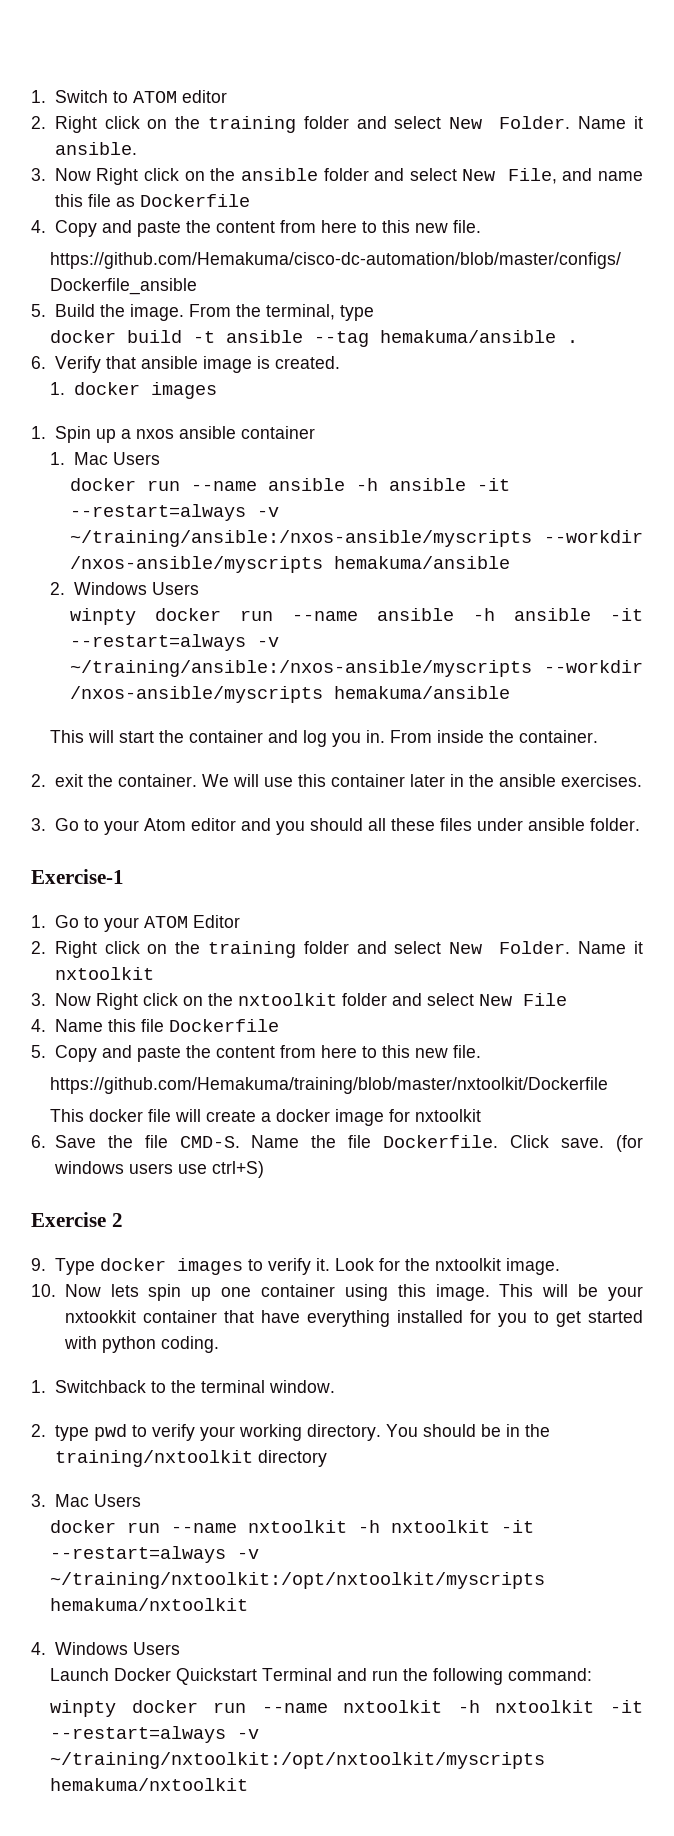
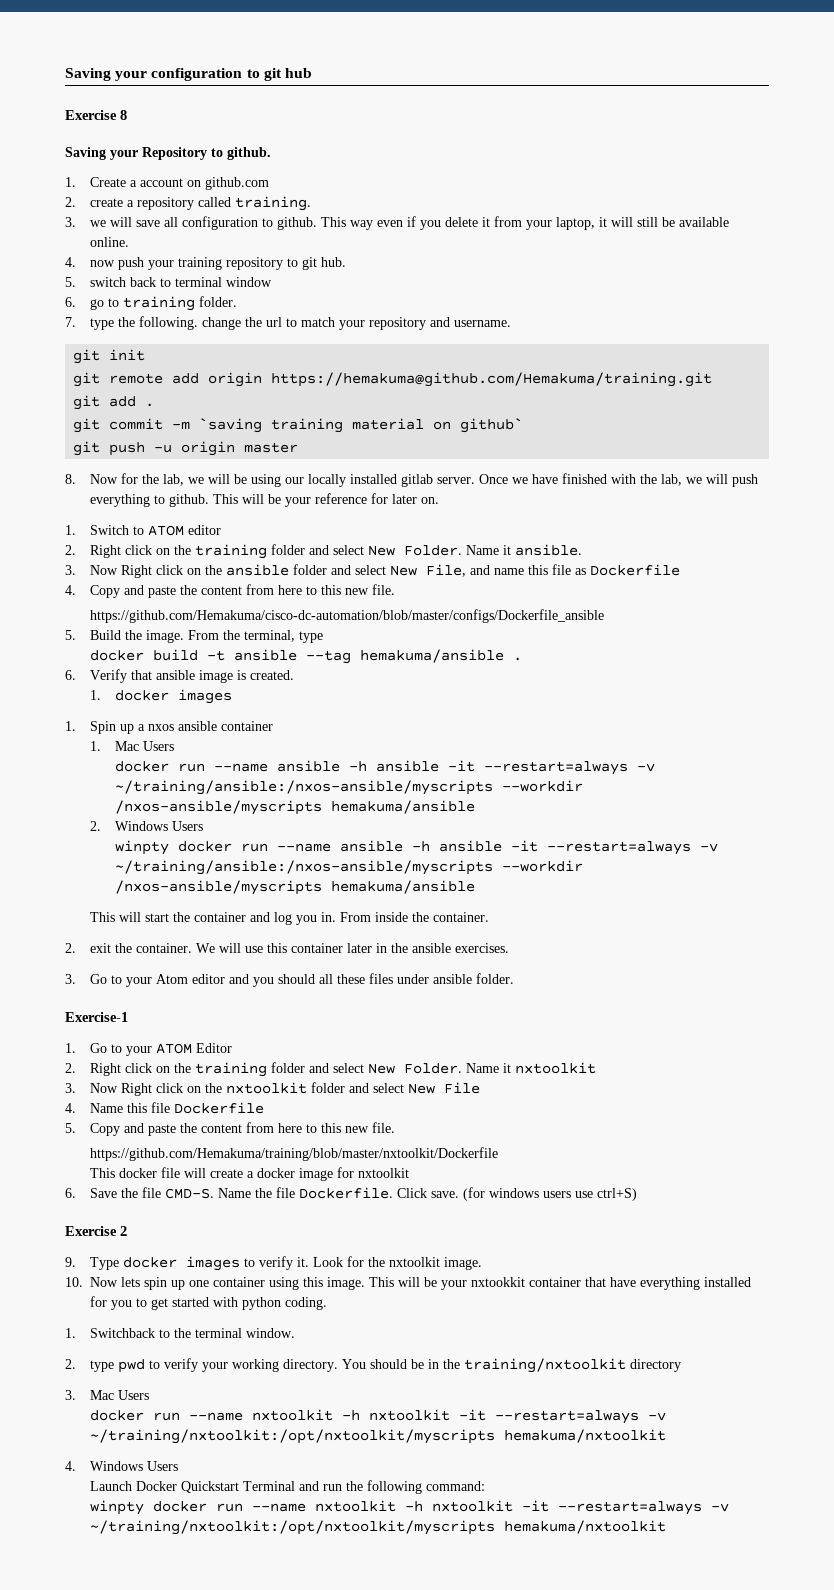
+ Saving your configuration to git hub
+ Exercise 8
+ Saving your Repository to github.
+ 1. Create a account on github.com
+ 2. create a repository called training.
+ 3. we will save all configuration to github. This way even if you delete it from your laptop, it will still be available online.
+ 4. now push your training repository to git hub.
+ 5. switch back to terminal window
+ 6. go to training folder.
+ 7. type the following. change the url to match your repository and username.
+ git init
+ git remote add origin https://hemakuma@github.com/Hemakuma/training.git
+ git add .
+ git commit -m `saving training material on github`
+ git push -u origin master
+ 8. Now for the lab, we will be using our locally installed gitlab server. Once we have finished with the lab, we will push everything to github. This will be your reference for later on.

